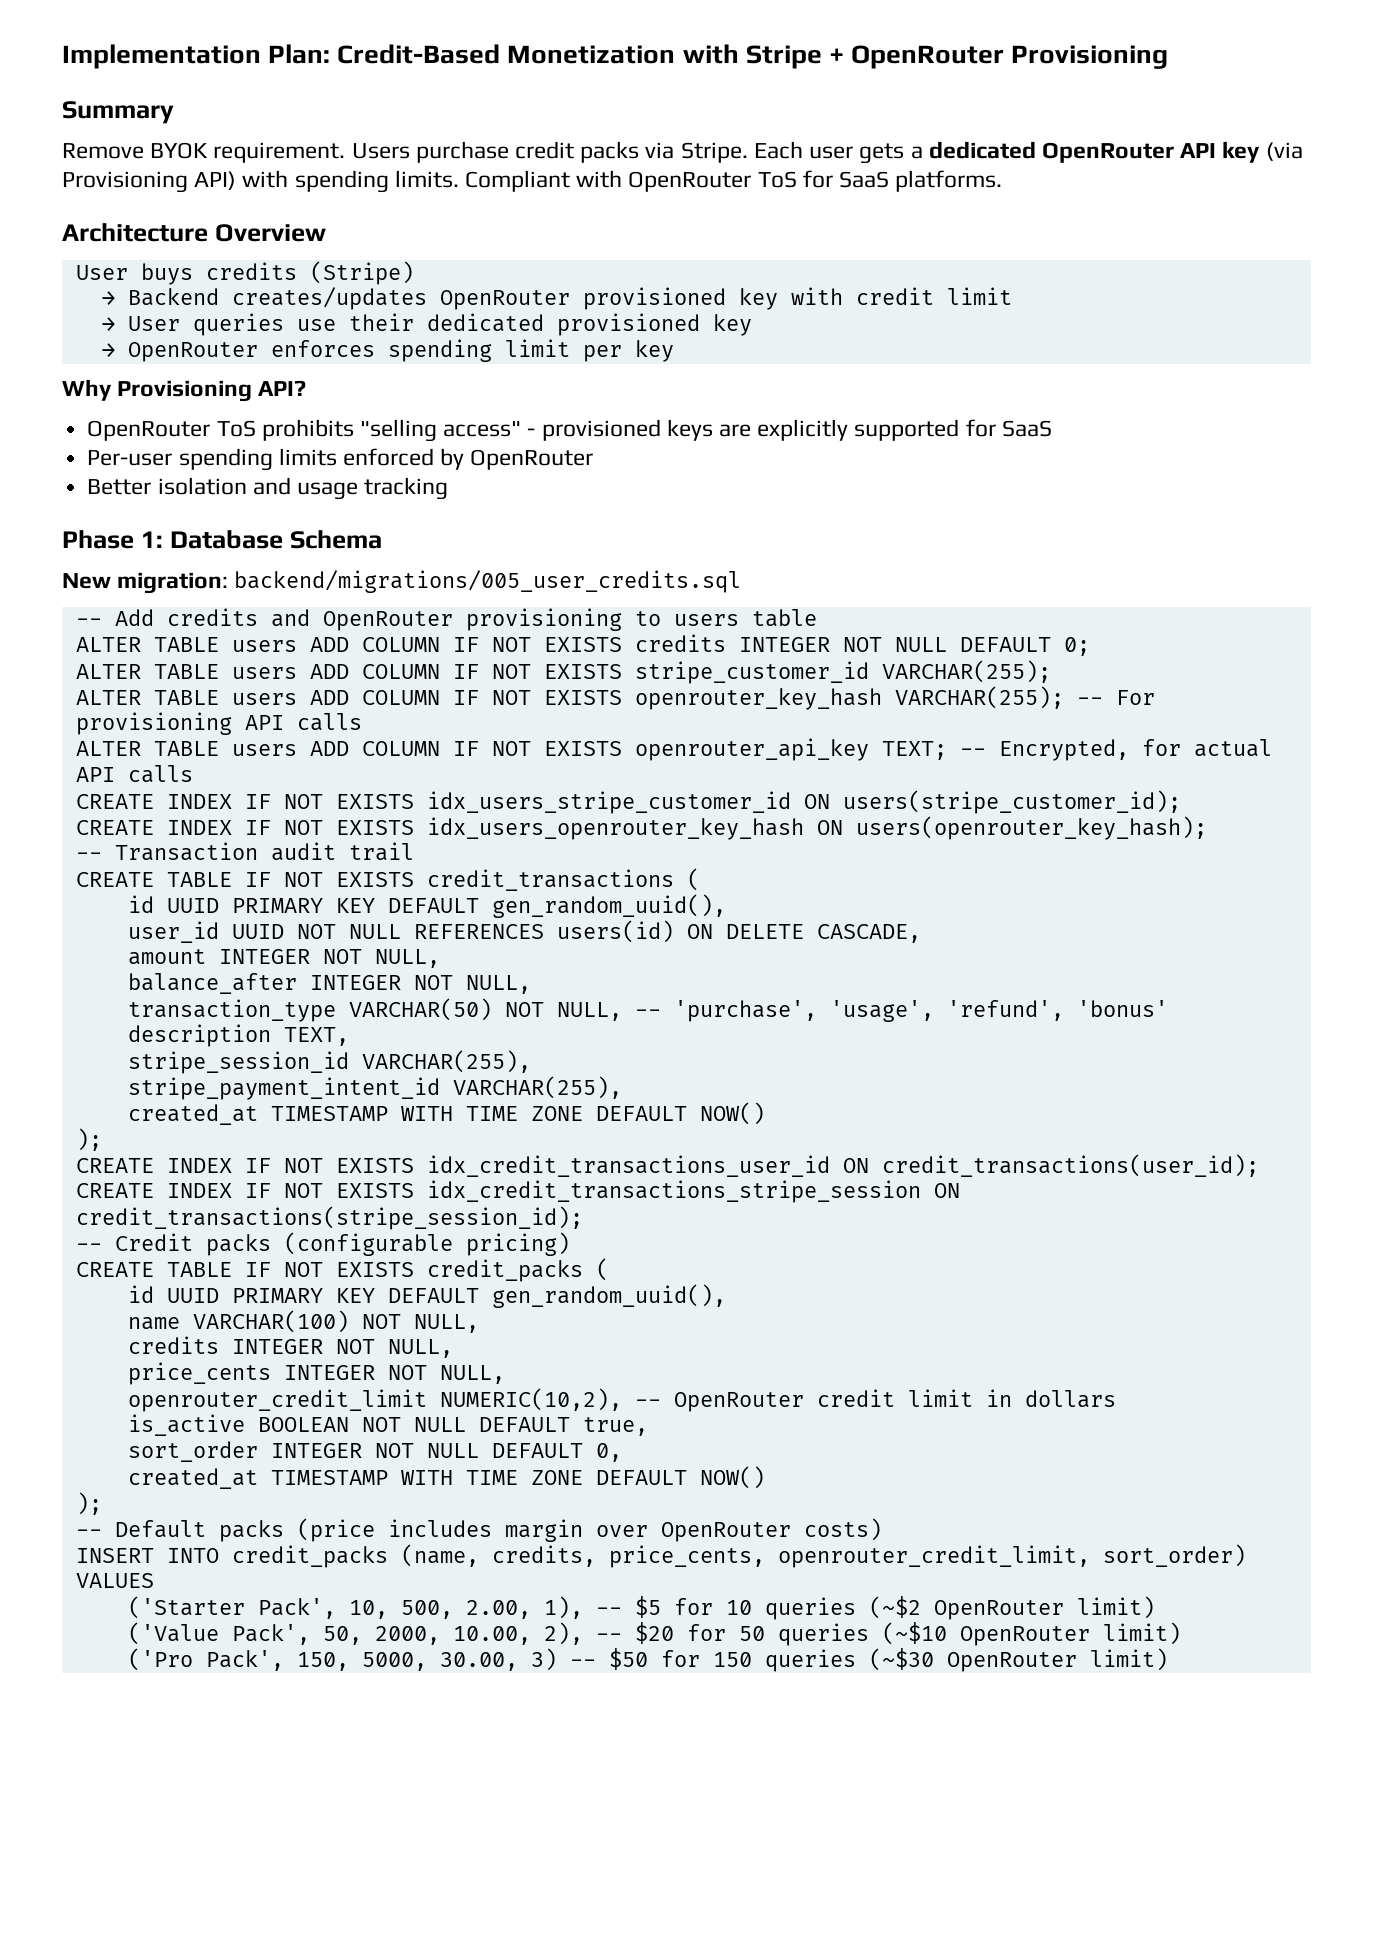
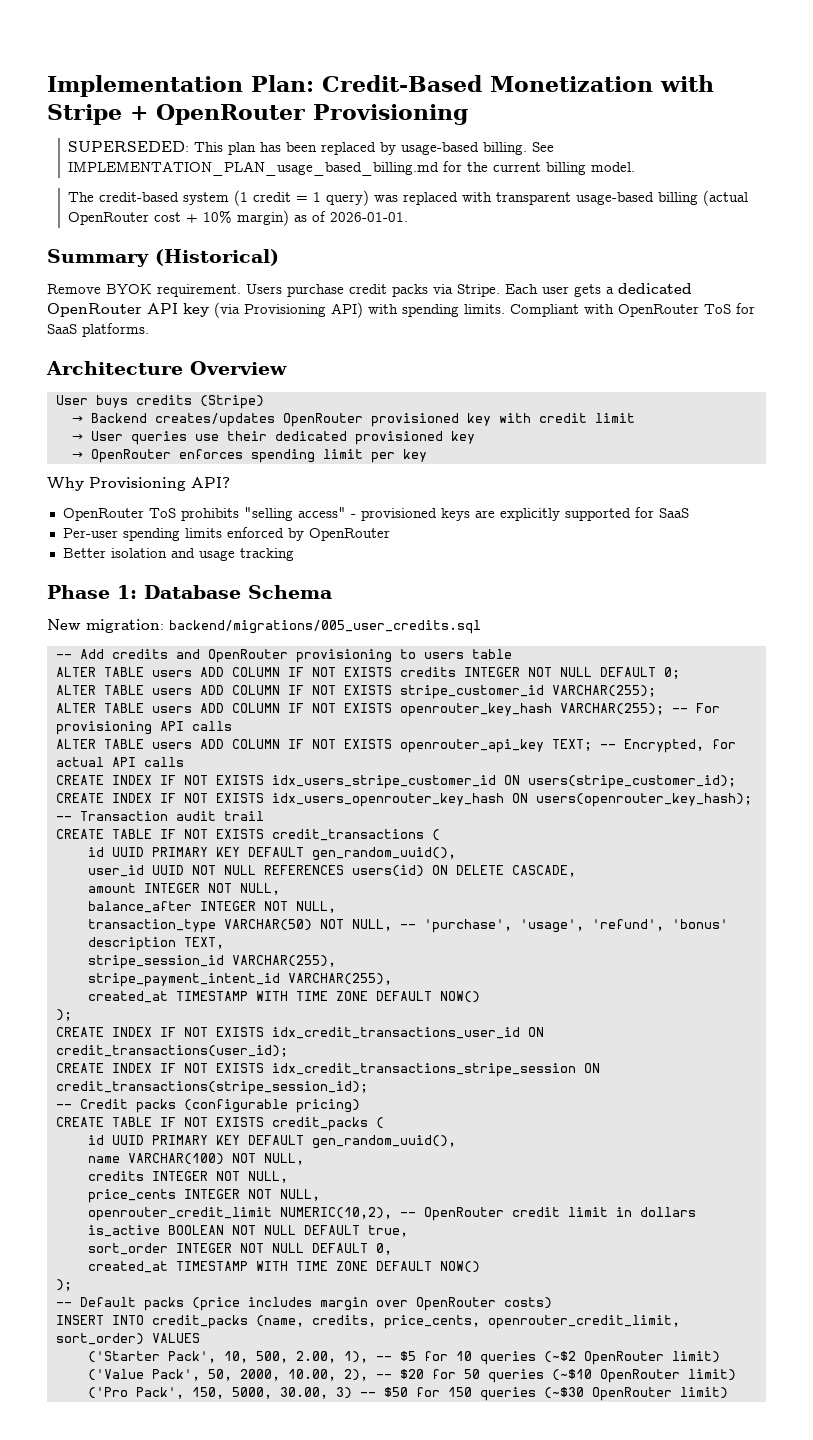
+ SUPERSEDED: This plan has been replaced by usage-based billing. See IMPLEMENTATION_PLAN_usage_based_billing.md for the current billing model.
+ The credit-based system (1 credit = 1 query) was replaced with transparent usage-based billing (actual OpenRouter cost + 10% margin) as of 2026-01-01.
- Summary
+ Summary (Historical)

